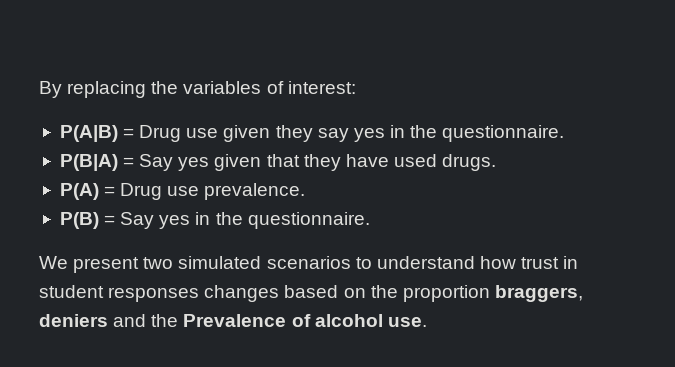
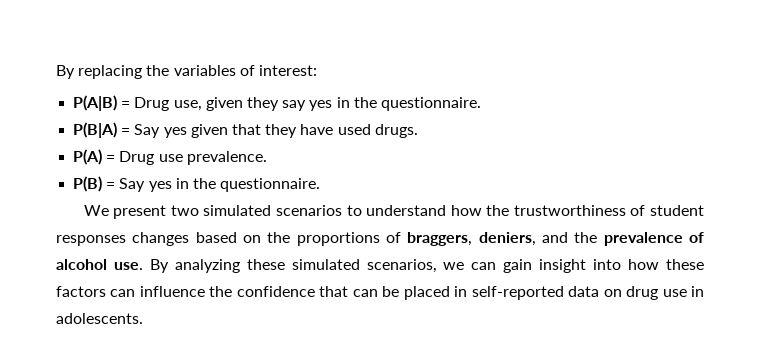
- P(A|B) = Drug use given they say yes in the questionnaire.
+ P(A|B) = Drug use, given they say yes in the questionnaire.
- We present two simulated scenarios to understand how trust in student responses changes based on the proportion braggers, deniers and the Prevalence of alcohol use.
+ We present two simulated scenarios to understand how the trustworthiness of student responses changes based on the proportions of braggers, deniers, and the prevalence of alcohol use.
+ By analyzing these simulated scenarios, we can gain insight into how these factors can influence the confidence that can be placed in self-reported data on drug use in adolescents.

